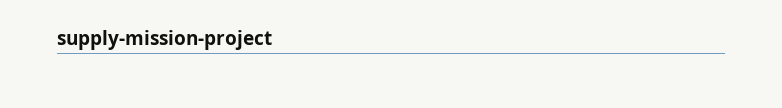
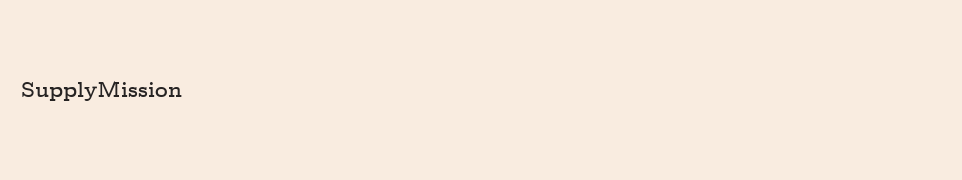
- supply-mission-project
+ SupplyMission

